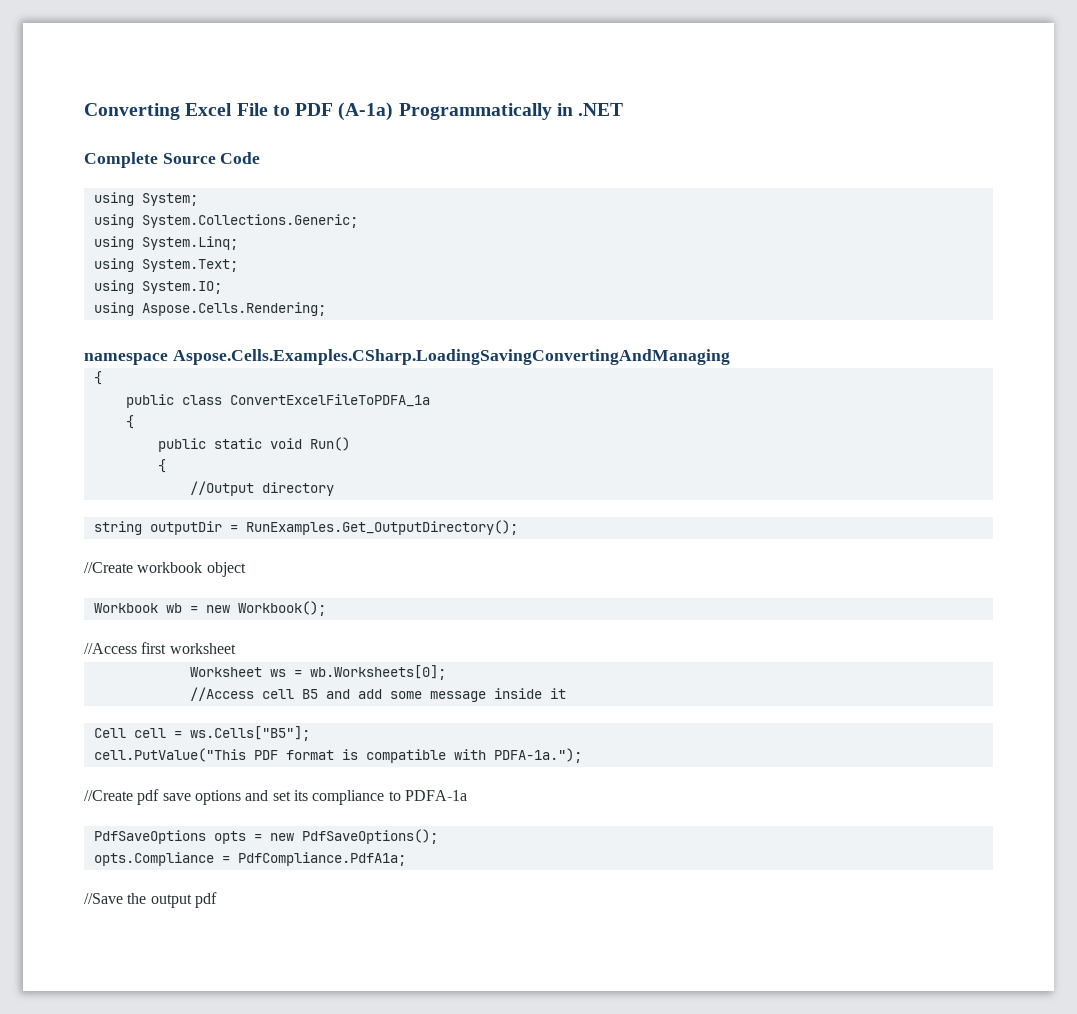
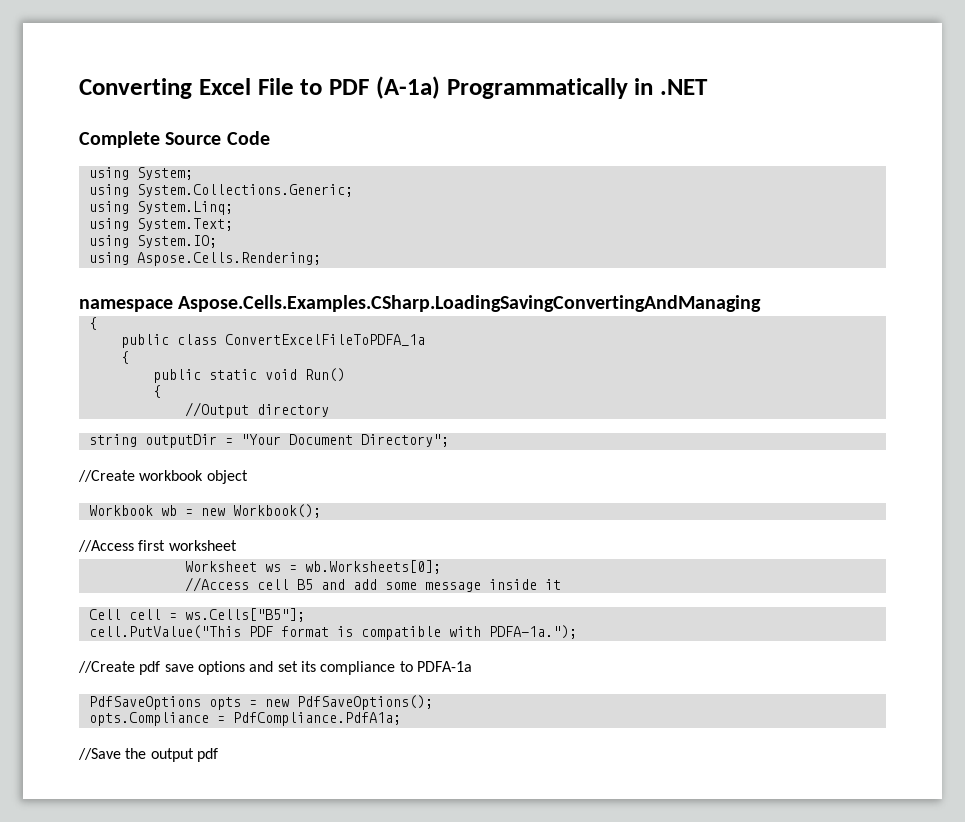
- string outputDir = RunExamples.Get_OutputDirectory();
+ string outputDir = "Your Document Directory";

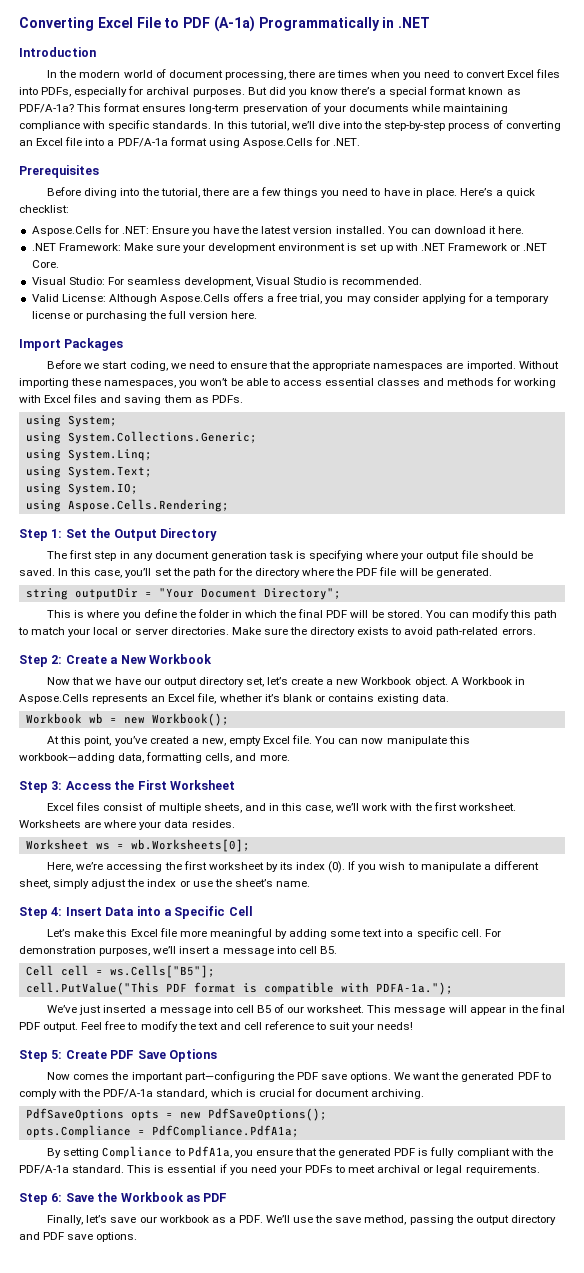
- Complete Source Code
+ Introduction
+ In the modern world of document processing, there are times when you need to convert Excel files into PDFs, especially for archival purposes. But did you know there’s a special format known as PDF/A-1a? This format ensures long-term preservation of your documents while maintaining compliance with specific standards. In this tutorial, we’ll dive into the step-by-step process of converting an Excel file into a PDF/A-1a format using Aspose.Cells for .NET.
+ Prerequisites
+ Before diving into the tutorial, there are a few things you need to have in place. Here’s a quick checklist:
+ Aspose.Cells for .NET: Ensure you have the latest version installed. You can download it here.
+ .NET Framework: Make sure your development environment is set up with .NET Framework or .NET Core.
+ Visual Studio: For seamless development, Visual Studio is recommended.
+ Valid License: Although Aspose.Cells offers a free trial, you may consider applying for a temporary license or purchasing the full version here.
+ Import Packages
+ Before we start coding, we need to ensure that the appropriate namespaces are imported. Without importing these namespaces, you won’t be able to access essential classes and methods for working with Excel files and saving them as PDFs.
- namespace Aspose.Cells.Examples.CSharp.LoadingSavingConvertingAndManaging
- {
- public class ConvertExcelFileToPDFA_1a
- {
- public static void Run()
- {
- //Output directory
+ Step 1: Set the Output Directory
+ The first step in any document generation task is specifying where your output file should be saved. In this case, you’ll set the path for the directory where the PDF file will be generated.
- //Create workbook object
+ This is where you define the folder in which the final PDF will be stored. You can modify this path to match your local or server directories. Make sure the directory exists to avoid path-related errors.
+ Step 2: Create a New Workbook
+ Now that we have our output directory set, let’s create a new Workbook object. A Workbook in Aspose.Cells represents an Excel file, whether it’s blank or contains existing data.
- //Access first worksheet
+ At this point, you’ve created a new, empty Excel file. You can now manipulate this workbook—adding data, formatting cells, and more.
+ Step 3: Access the First Worksheet
+ Excel files consist of multiple sheets, and in this case, we’ll work with the first worksheet. Worksheets are where your data resides.
  Worksheet ws = wb.Worksheets[0];
- //Access cell B5 and add some message inside it
+ Here, we’re accessing the first worksheet by its index (0). If you wish to manipulate a different sheet, simply adjust the index or use the sheet’s name.
+ Step 4: Insert Data into a Specific Cell
+ Let’s make this Excel file more meaningful by adding some text into a specific cell. For demonstration purposes, we’ll insert a message into cell B5.
- //Create pdf save options and set its compliance to PDFA-1a
+ We’ve just inserted a message into cell B5 of our worksheet. This message will appear in the final PDF output. Feel free to modify the text and cell reference to suit your needs!
+ Step 5: Create PDF Save Options
+ Now comes the important part—configuring the PDF save options. We want the generated PDF to comply with the PDF/A-1a standard, which is crucial for document archiving.
- //Save the output pdf
+ By setting Compliance to PdfA1a, you ensure that the generated PDF is fully compliant with the PDF/A-1a standard. This is essential if you need your PDFs to meet archival or legal requirements.
+ Step 6: Save the Workbook as PDF
+ Finally, let’s save our workbook as a PDF. We’ll use the save method, passing the output directory and PDF save options.

